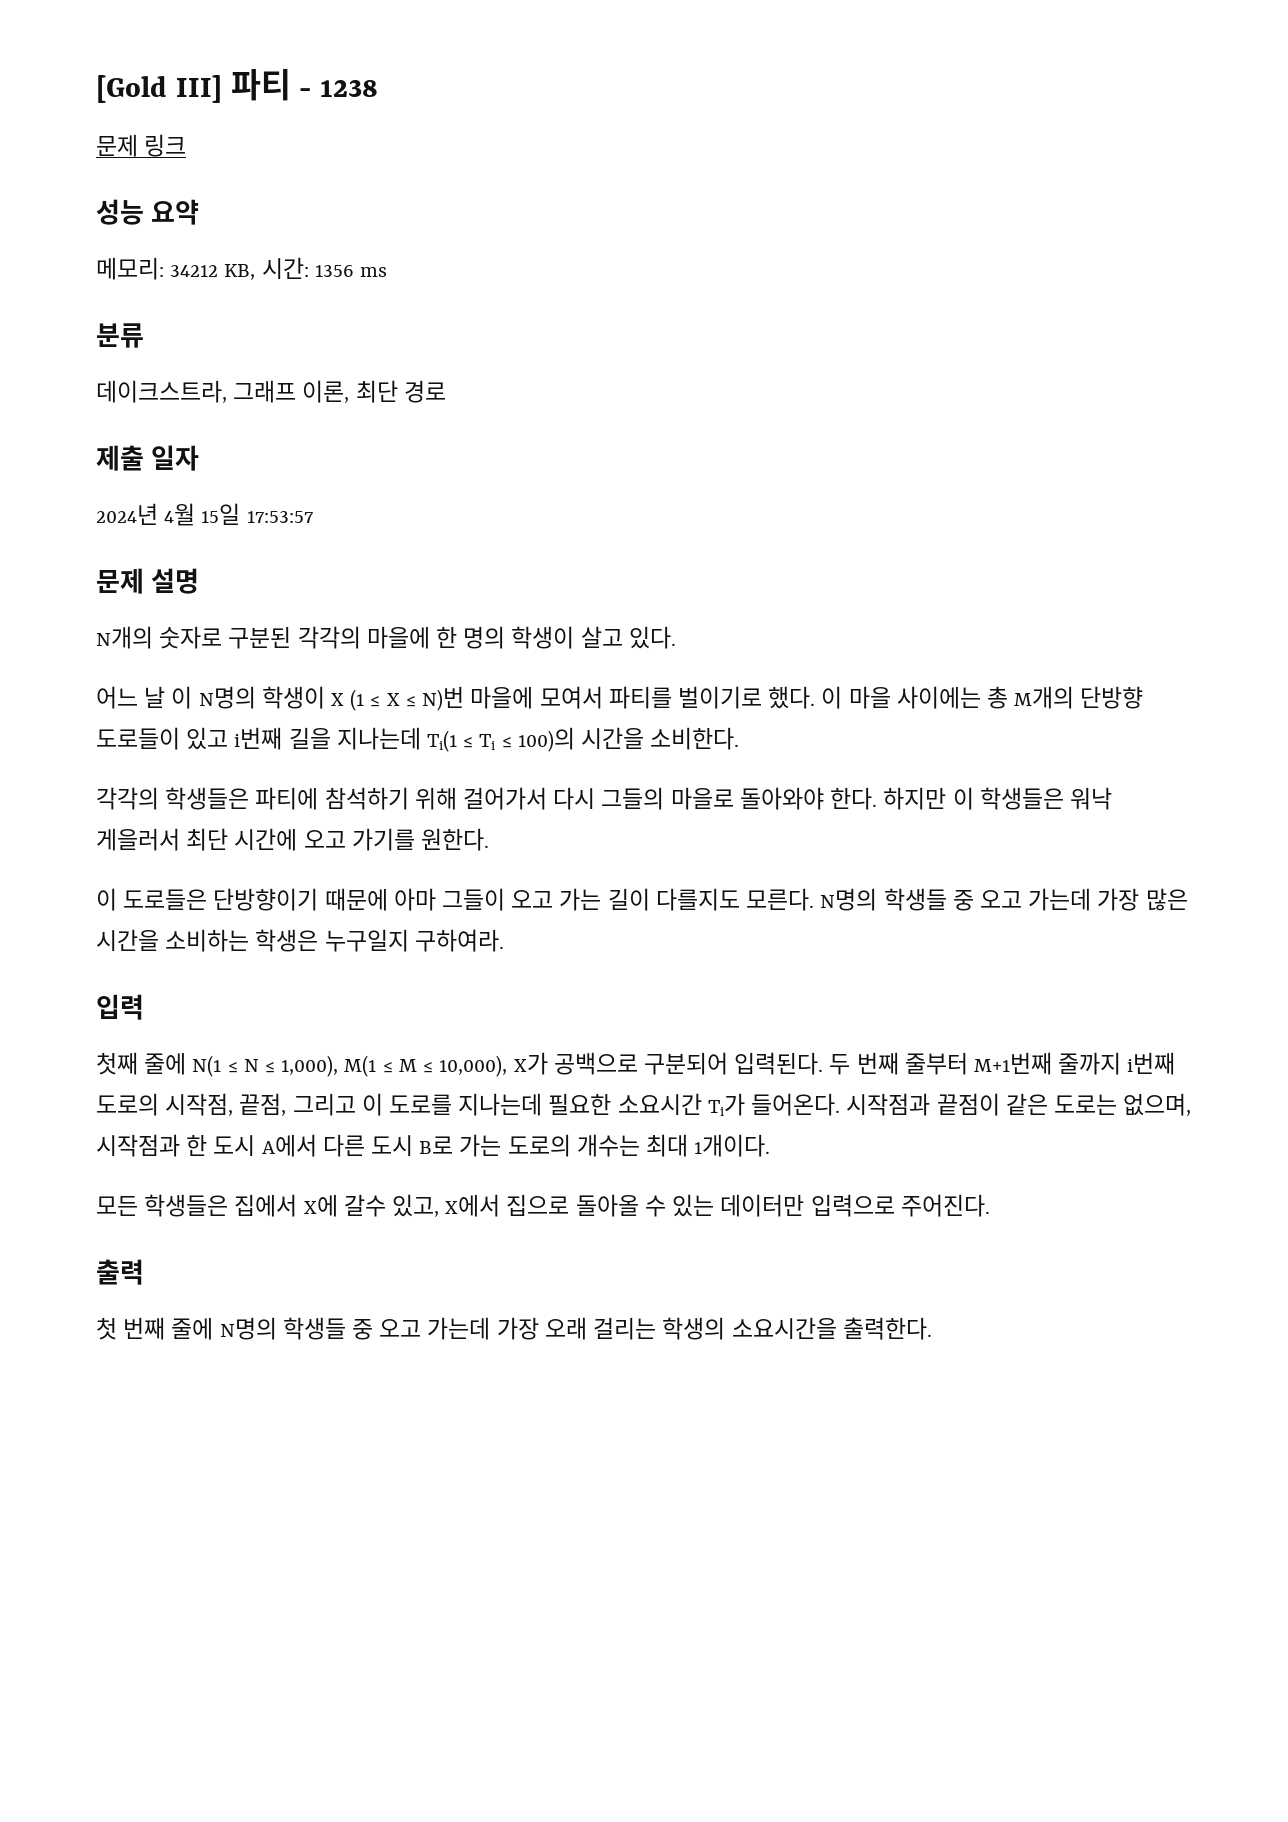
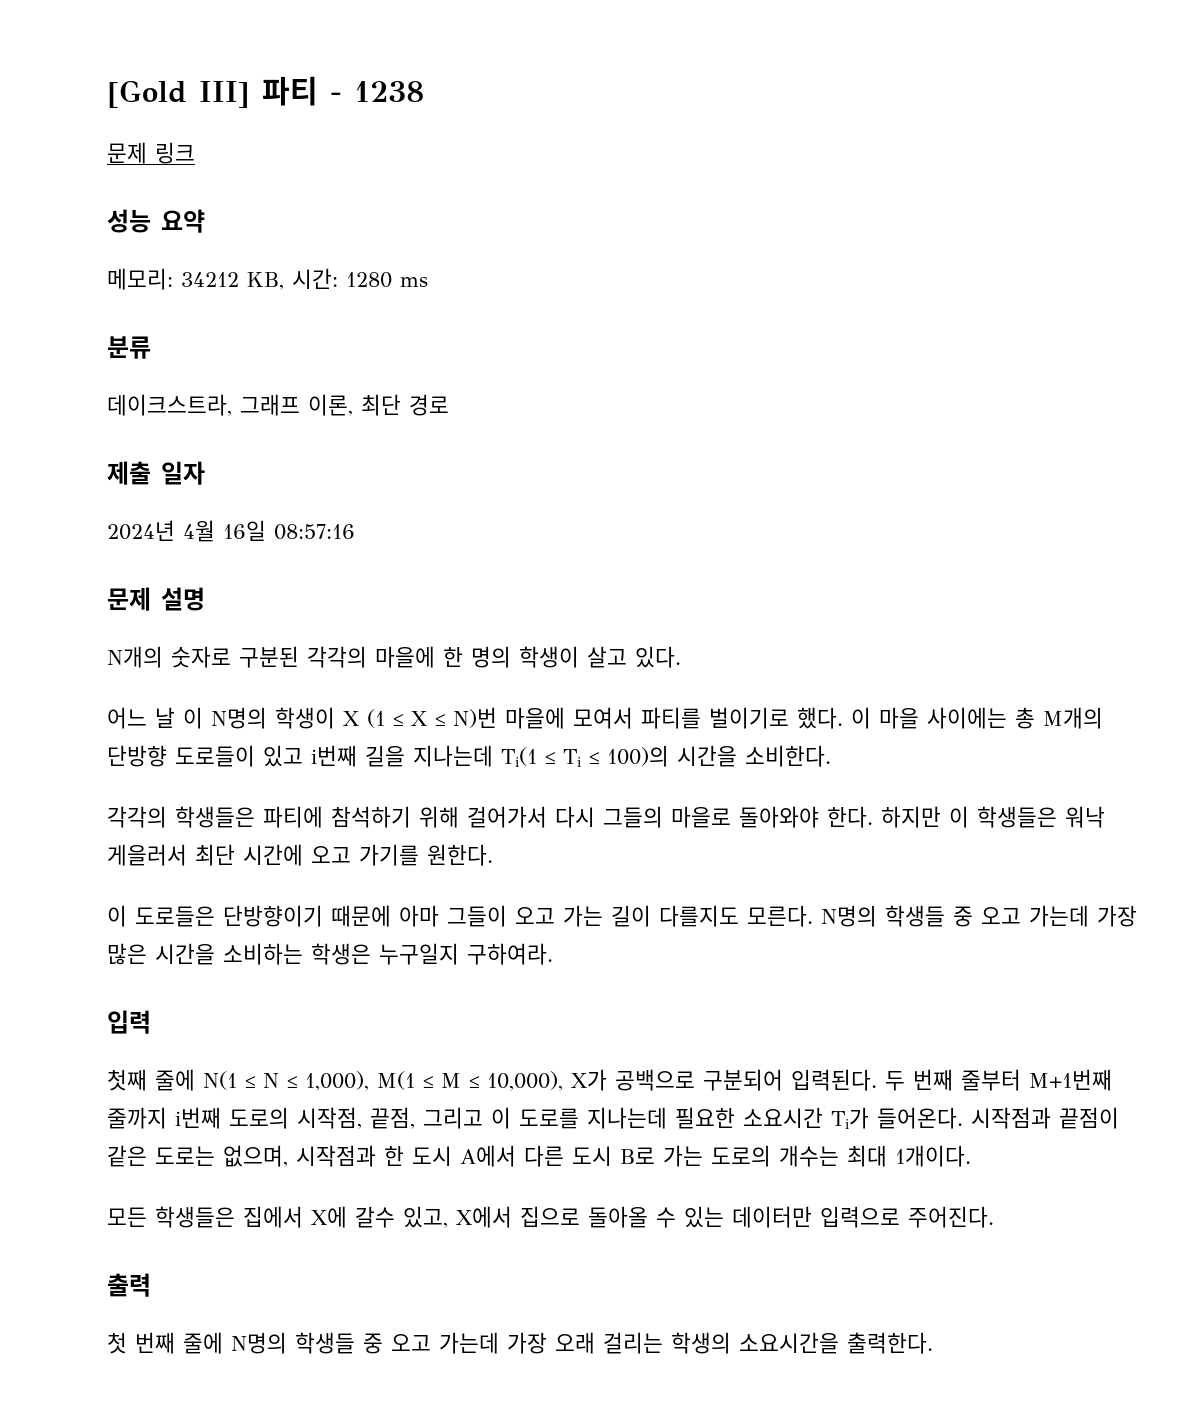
- 메모리: 34212 KB, 시간: 1356 ms
+ 메모리: 34212 KB, 시간: 1280 ms
- 2024년 4월 15일 17:53:57
+ 2024년 4월 16일 08:57:16

